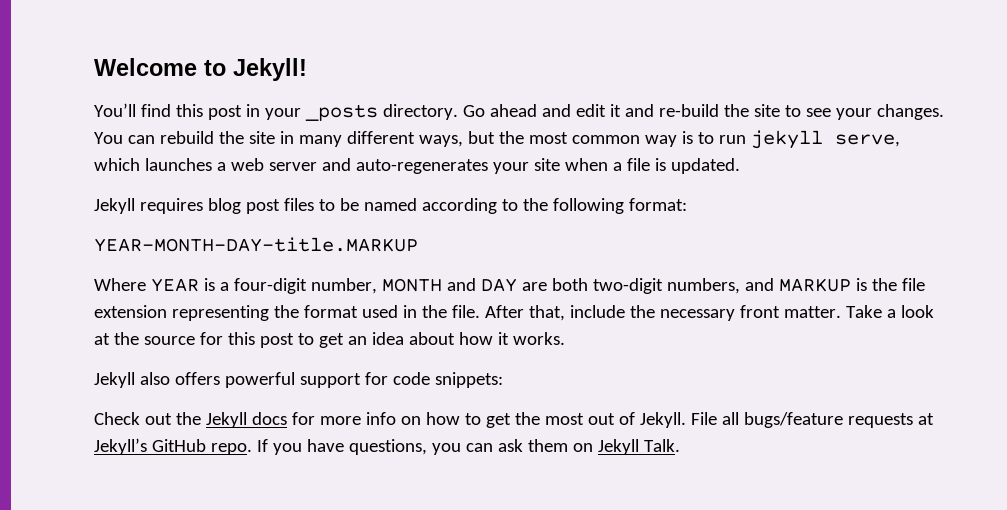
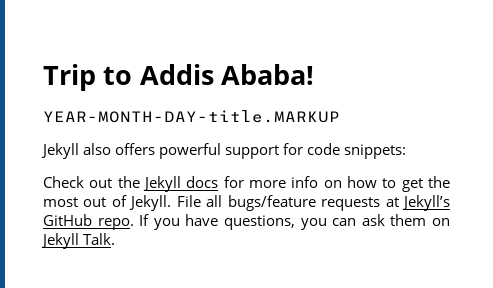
- Welcome to Jekyll!
- You’ll find this post in your _posts directory. Go ahead and edit it and re-build the site to see your changes. You can rebuild the site in many different ways, but the most common way is to run jekyll serve, which launches a web server and auto-regenerates your site when a file is updated.
- Jekyll requires blog post files to be named according to the following format:
+ Trip to Addis Ababa!
  YEAR-MONTH-DAY-title.MARKUP
- Where YEAR is a four-digit number, MONTH and DAY are both two-digit numbers, and MARKUP is the file extension representing the format used in the file. After that, include the necessary front matter. Take a look at the source for this post to get an idea about how it works.

